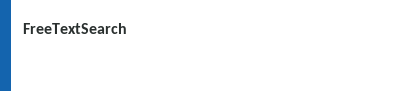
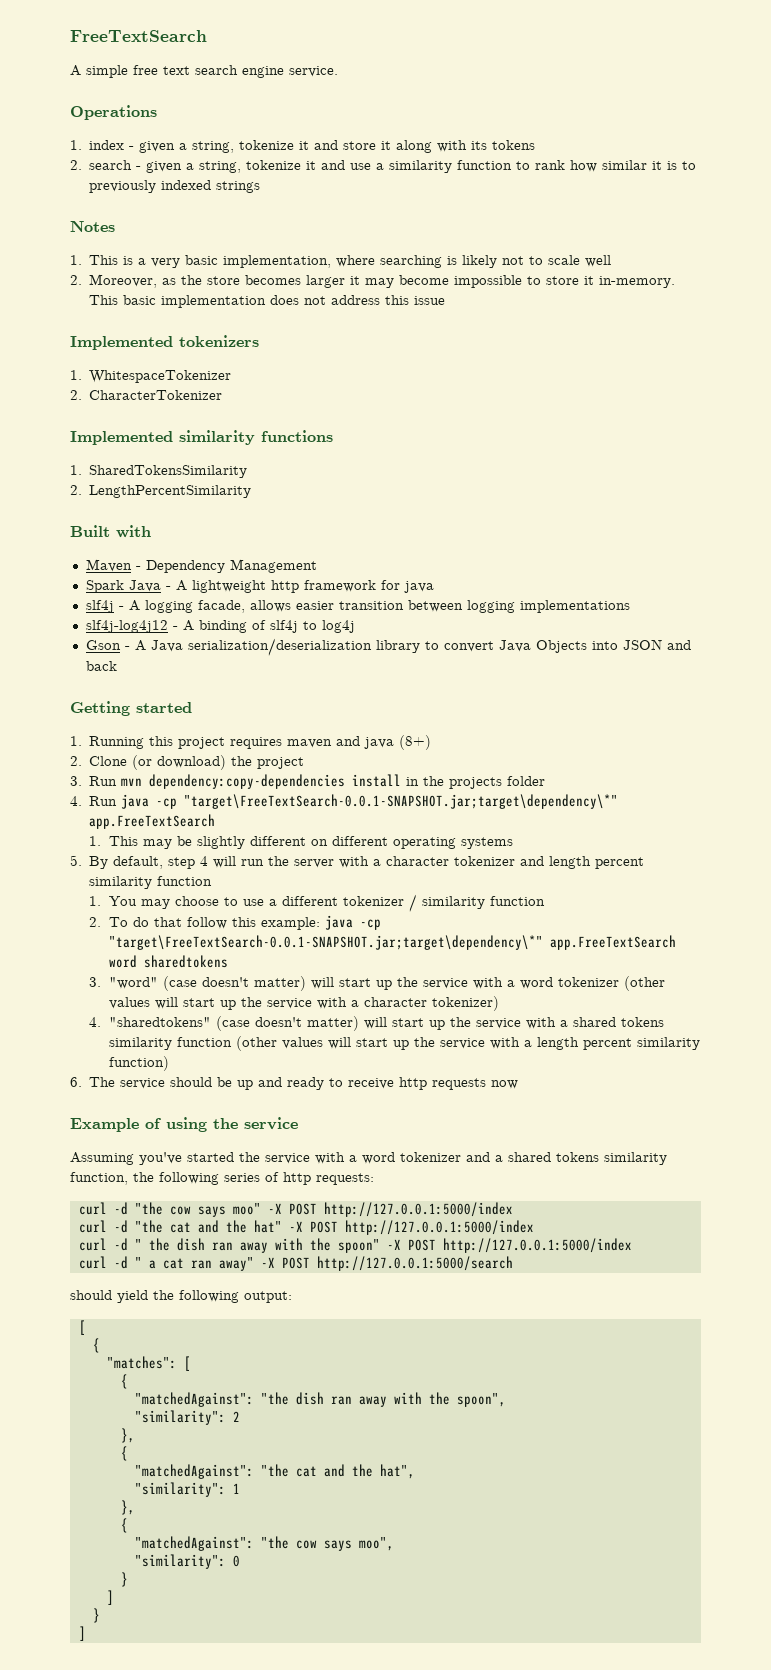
+ A simple free text search engine service.
+ Operations
+ 1. index - given a string, tokenize it and store it along with its tokens
+ 2. search - given a string, tokenize it and use a similarity function to rank how similar it is to previously indexed strings
+ Notes
+ 1. This is a very basic implementation, where searching is likely not to scale well
+ 2. Moreover, as the store becomes larger it may become impossible to store it in-memory. This basic implementation does not address this issue
+ Implemented tokenizers
+ 1. WhitespaceTokenizer
+ 2. CharacterTokenizer
+ Implemented similarity functions
+ 1. SharedTokensSimilarity
+ 2. LengthPercentSimilarity
+ Built with
+ Maven - Dependency Management
+ Spark Java - A lightweight http framework for java
+ slf4j - A logging facade, allows easier transition between logging implementations
+ slf4j-log4j12 - A binding of slf4j to log4j
+ Gson - A Java serialization/deserialization library to convert Java Objects into JSON and back
+ Getting started
+ 1. Running this project requires maven and java (8+)
+ 2. Clone (or download) the project
+ 3. Run mvn dependency:copy-dependencies install in the projects folder
+ 4. Run java -cp "target\FreeTextSearch-0.0.1-SNAPSHOT.jar;target\dependency\*" app.FreeTextSearch
+ 1. This may be slightly different on different operating systems
+ 5. By default, step 4 will run the server with a character tokenizer and length percent similarity function
+ 1. You may choose to use a different tokenizer / similarity function
+ 2. To do that follow this example: java -cp "target\FreeTextSearch-0.0.1-SNAPSHOT.jar;target\dependency\*" app.FreeTextSearch word sharedtokens
+ 3. "word" (case doesn't matter) will start up the service with a word tokenizer (other values will start up the service with a character tokenizer)
+ 4. "sharedtokens" (case doesn't matter) will start up the service with a shared tokens similarity function (other values will start up the service with a length percent similarity function)
+ 6. The service should be up and ready to receive http requests now
+ Example of using the service
+ Assuming you've started the service with a word tokenizer and a shared tokens similarity function, the following series of http requests:
+ curl -d "the cow says moo" -X POST http://127.0.0.1:5000/index
+ curl -d "the cat and the hat" -X POST http://127.0.0.1:5000/index
+ curl -d " the dish ran away with the spoon" -X POST http://127.0.0.1:5000/index
+ curl -d " a cat ran away" -X POST http://127.0.0.1:5000/search
+ should yield the following output:
+ [
+ {
+ "matches": [
+ {
+ "matchedAgainst": "the dish ran away with the spoon",
+ "similarity": 2
+ },
+ {
+ "matchedAgainst": "the cat and the hat",
+ "similarity": 1
+ },
+ {
+ "matchedAgainst": "the cow says moo",
+ "similarity": 0
+ }
+ ]
+ }
+ ]

